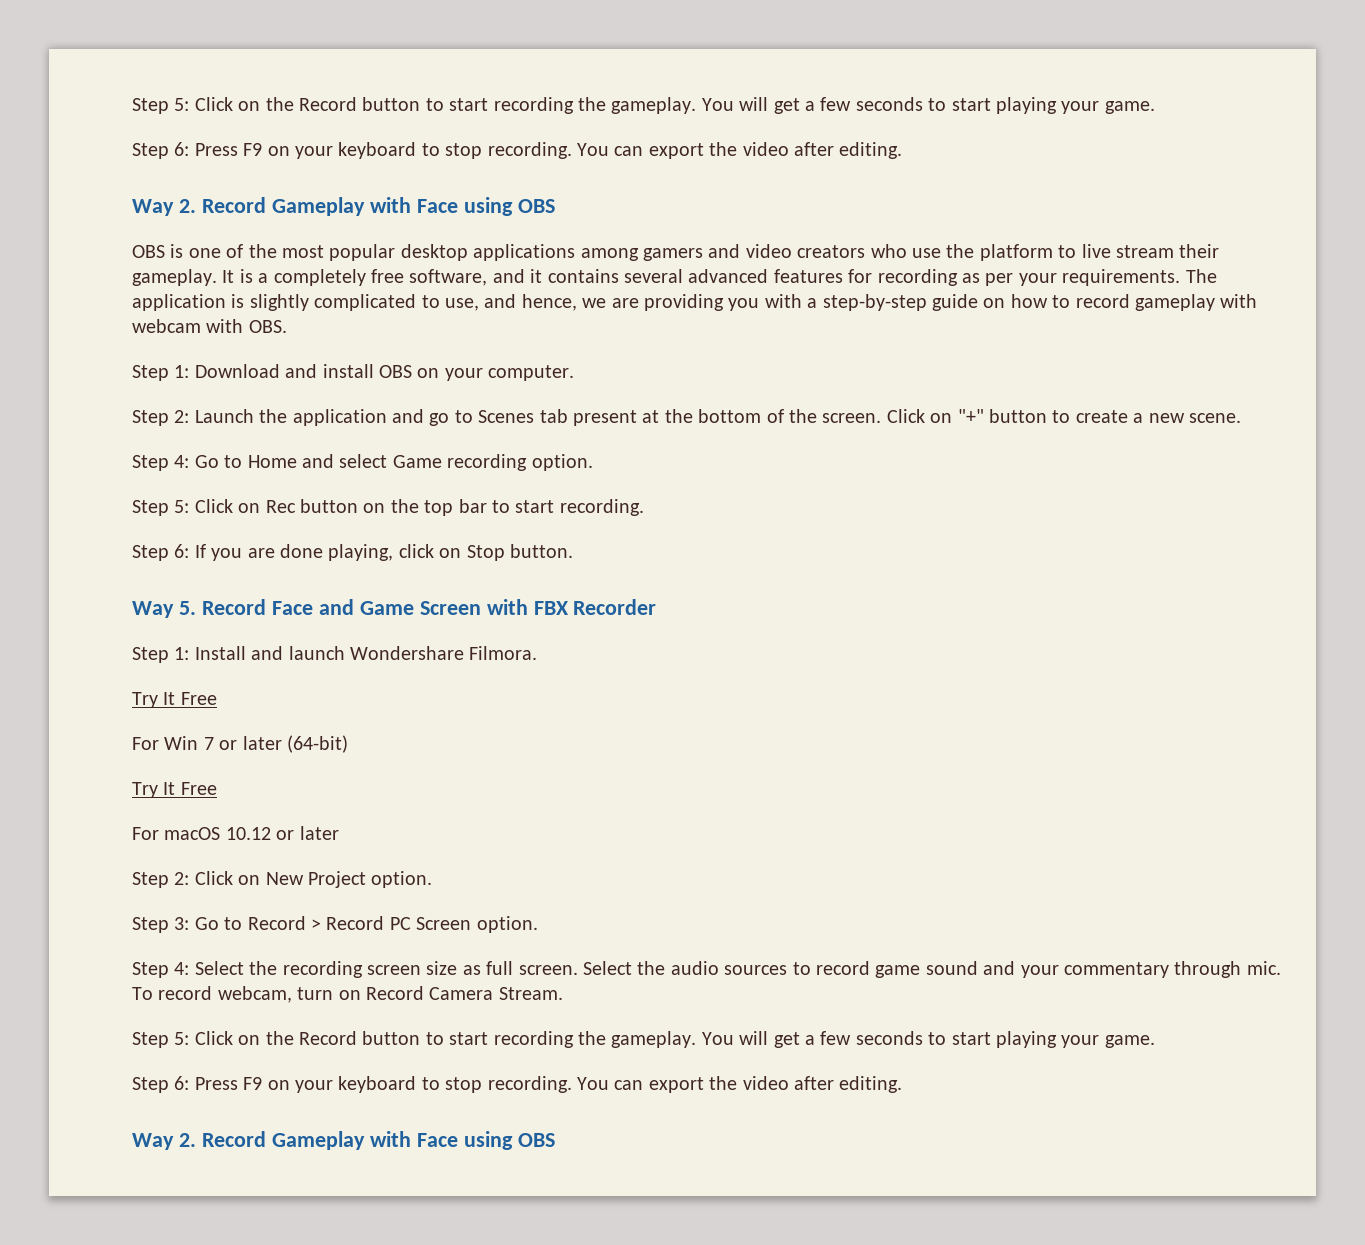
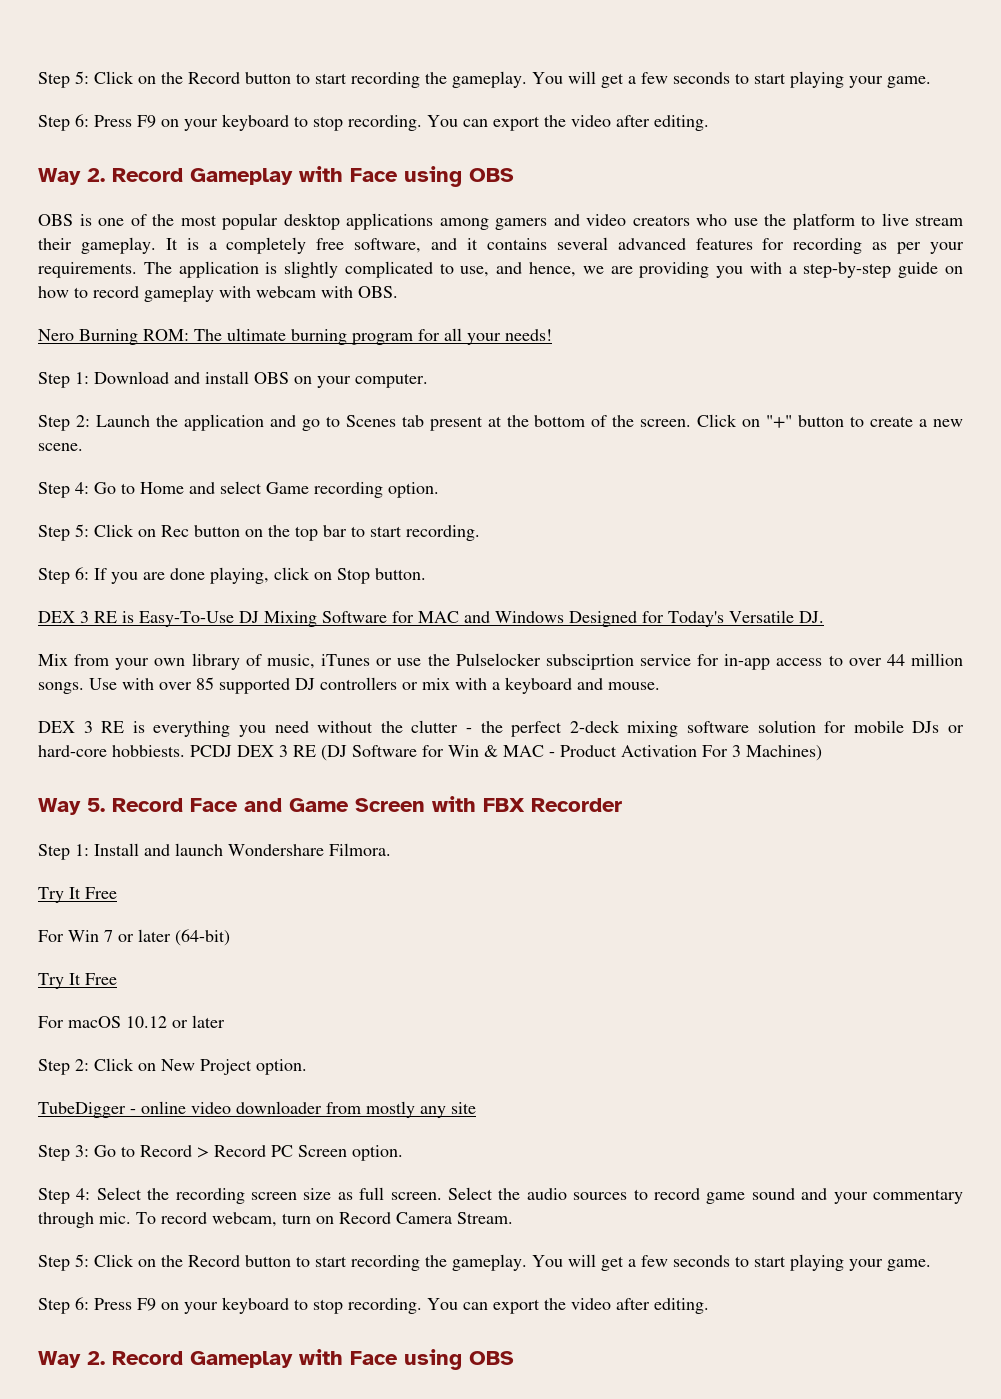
+ Nero Burning ROM: The ultimate burning program for all your needs!
+ DEX 3 RE is Easy-To-Use DJ Mixing Software for MAC and Windows Designed for Today's Versatile DJ.
+ Mix from your own library of music, iTunes or use the Pulselocker subsciprtion service for in-app access to over 44 million songs. Use with over 85 supported DJ controllers or mix with a keyboard and mouse.
+ DEX 3 RE is everything you need without the clutter - the perfect 2-deck mixing software solution for mobile DJs or hard-core hobbiests. PCDJ DEX 3 RE (DJ Software for Win & MAC - Product Activation For 3 Machines)
+ TubeDigger - online video downloader from mostly any site

